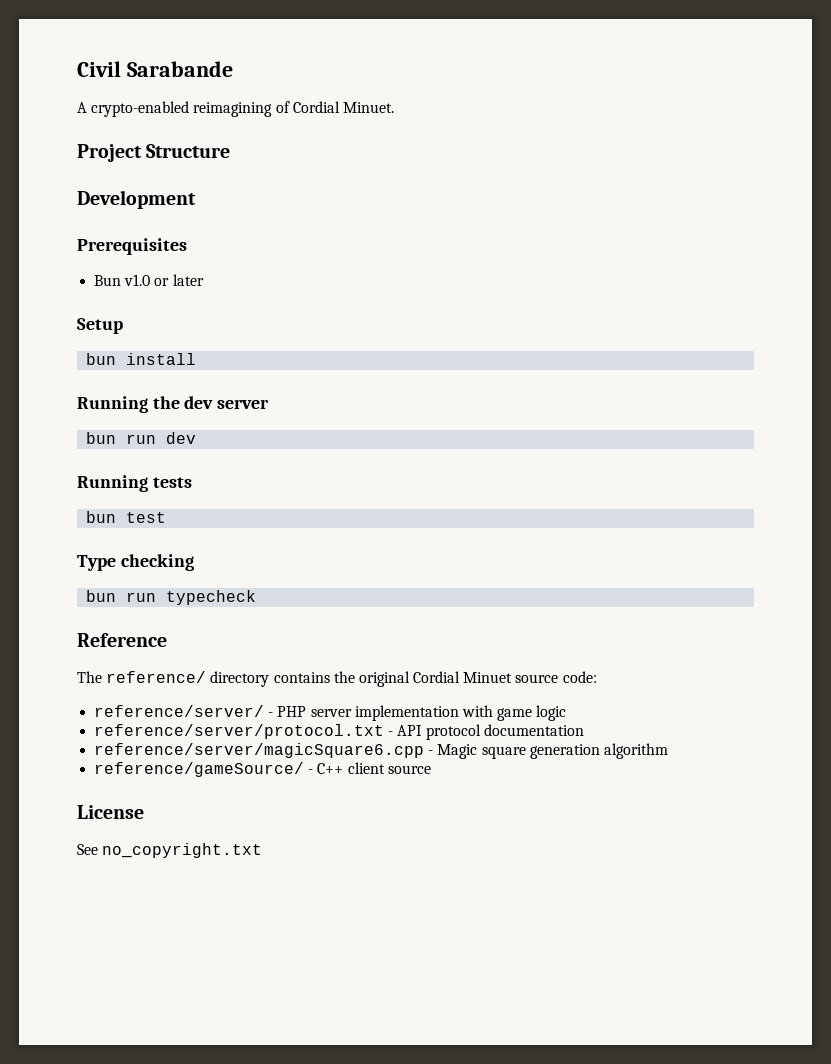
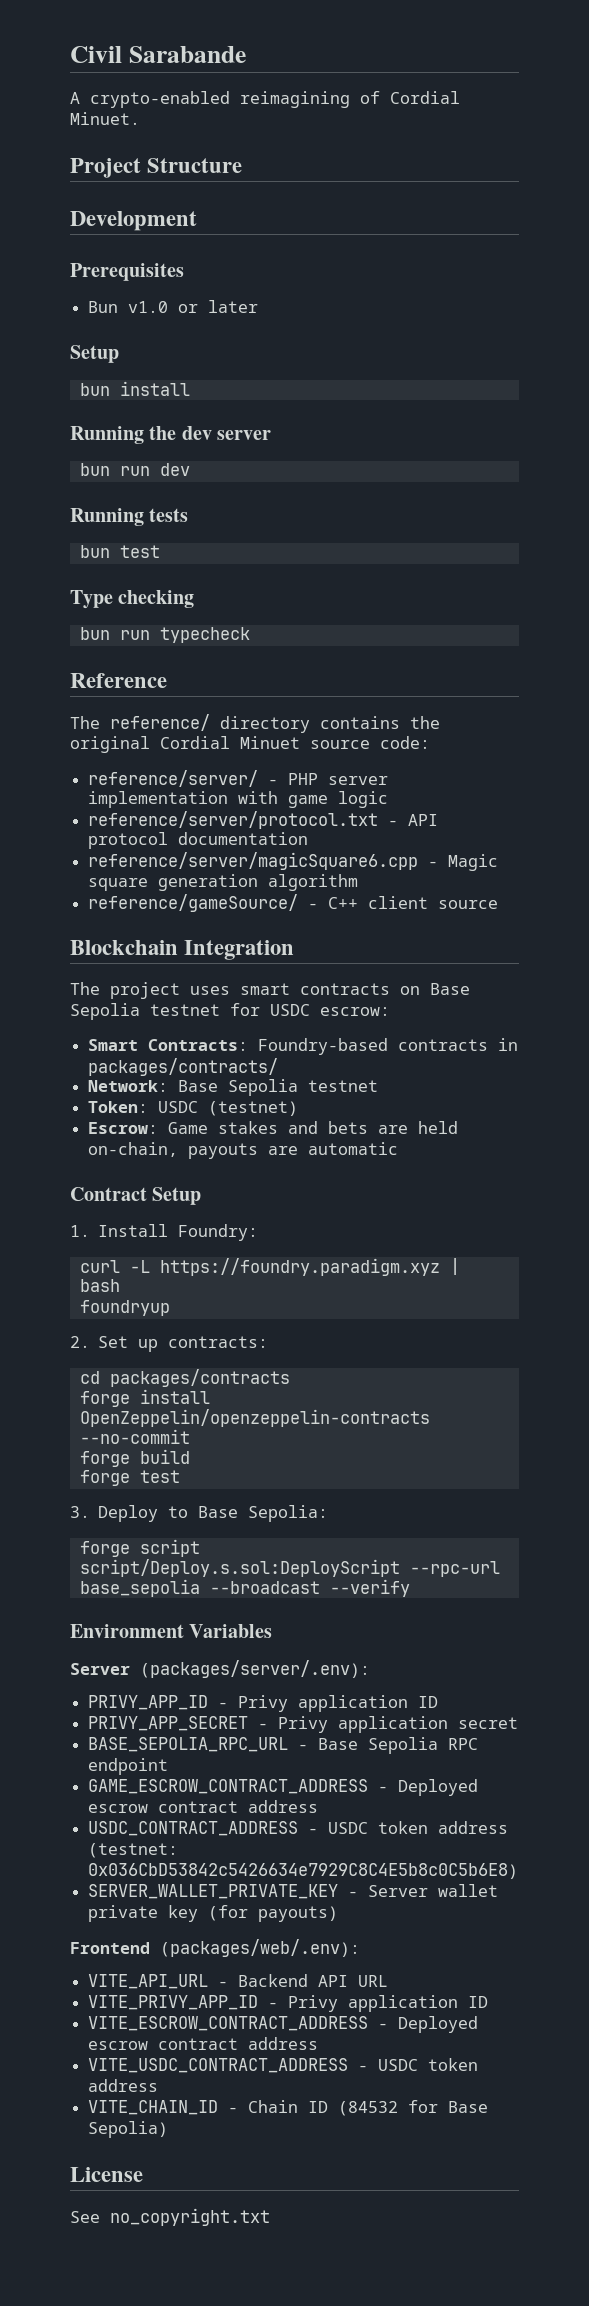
+ Blockchain Integration
+ The project uses smart contracts on Base Sepolia testnet for USDC escrow:
+ Smart Contracts: Foundry-based contracts in packages/contracts/
+ Network: Base Sepolia testnet
+ Token: USDC (testnet)
+ Escrow: Game stakes and bets are held on-chain, payouts are automatic
+ Contract Setup
+ 1. Install Foundry:
+ curl -L https://foundry.paradigm.xyz | bash
+ foundryup
+ 2. Set up contracts:
+ cd packages/contracts
+ forge install OpenZeppelin/openzeppelin-contracts --no-commit
+ forge build
+ forge test
+ 3. Deploy to Base Sepolia:
+ forge script script/Deploy.s.sol:DeployScript --rpc-url base_sepolia --broadcast --verify
+ Environment Variables
+ Server (packages/server/.env):
+ PRIVY_APP_ID - Privy application ID
+ PRIVY_APP_SECRET - Privy application secret
+ BASE_SEPOLIA_RPC_URL - Base Sepolia RPC endpoint
+ GAME_ESCROW_CONTRACT_ADDRESS - Deployed escrow contract address
+ USDC_CONTRACT_ADDRESS - USDC token address (testnet: 0x036CbD53842c5426634e7929C8C4E5b8c0C5b6E8)
+ SERVER_WALLET_PRIVATE_KEY - Server wallet private key (for payouts)
+ Frontend (packages/web/.env):
+ VITE_API_URL - Backend API URL
+ VITE_PRIVY_APP_ID - Privy application ID
+ VITE_ESCROW_CONTRACT_ADDRESS - Deployed escrow contract address
+ VITE_USDC_CONTRACT_ADDRESS - USDC token address
+ VITE_CHAIN_ID - Chain ID (84532 for Base Sepolia)

